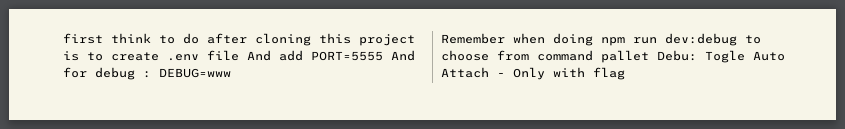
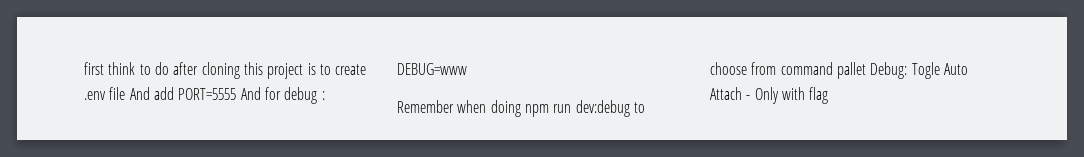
- Remember when doing npm run dev:debug to choose from command pallet Debu: Togle Auto Attach - Only with flag
+ Remember when doing npm run dev:debug to choose from command pallet Debug: Togle Auto Attach - Only with flag

